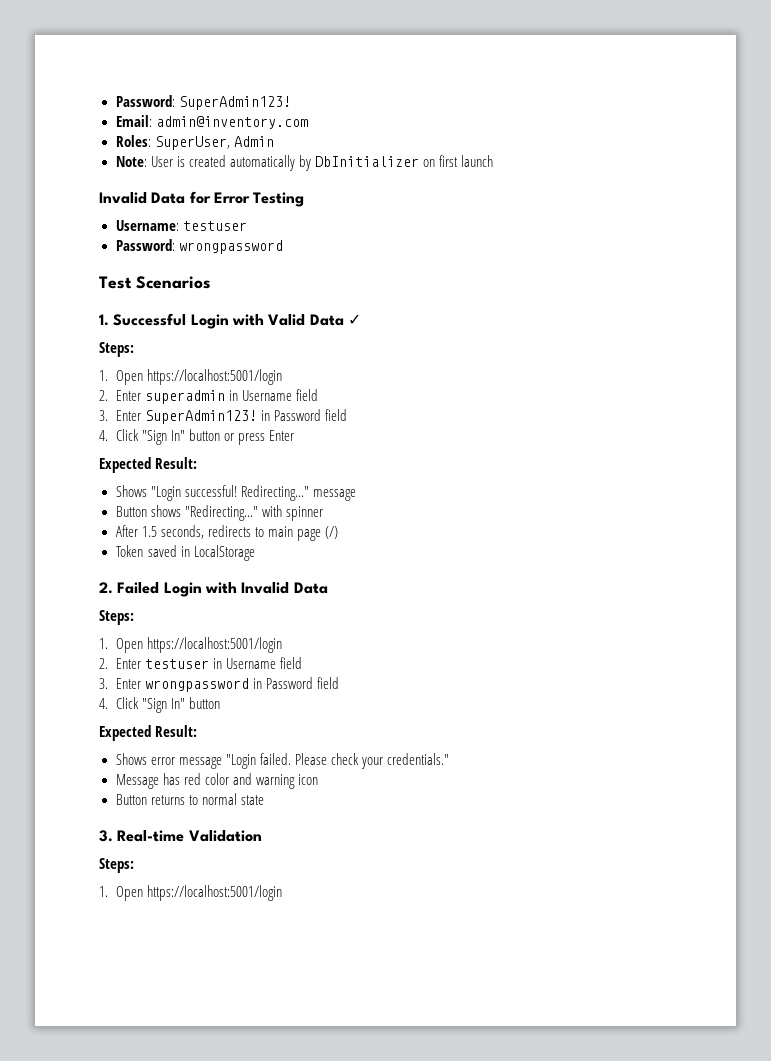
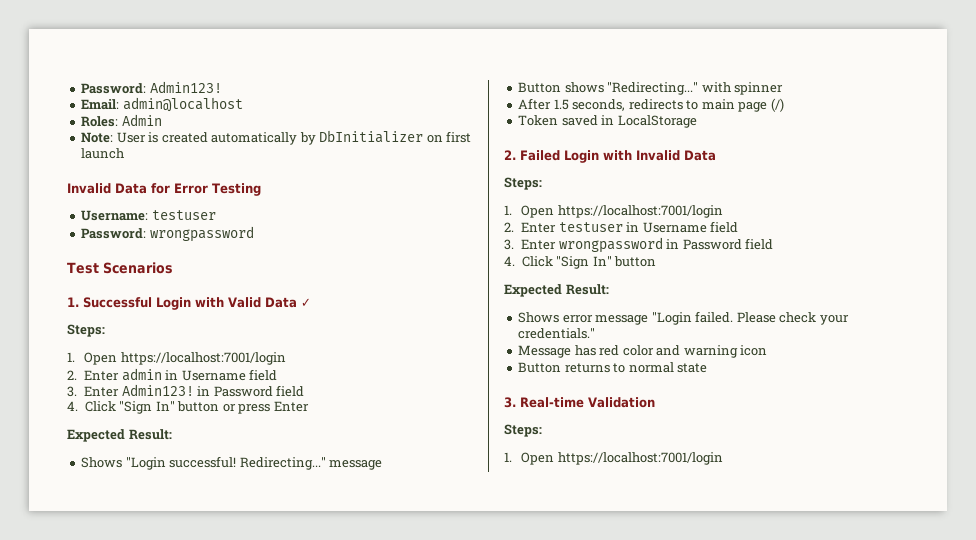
- Password: SuperAdmin123!
+ Password: Admin123!
- Email: admin@inventory.com
+ Email: admin@localhost
- Roles: SuperUser, Admin
+ Roles: Admin
  1. Successful Login with Valid Data ✓
  Steps:
- 1. Open https://localhost:5001/login
- 2. Enter superadmin in Username field
- 3. Enter SuperAdmin123! in Password field
+ 1. Open https://localhost:7001/login
+ 2. Enter admin in Username field
+ 3. Enter Admin123! in Password field
  2. Failed Login with Invalid Data
  Steps:
- 1. Open https://localhost:5001/login
+ 1. Open https://localhost:7001/login
  3. Real-time Validation
  Steps:
- 1. Open https://localhost:5001/login
+ 1. Open https://localhost:7001/login

